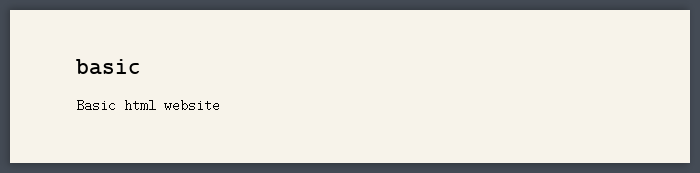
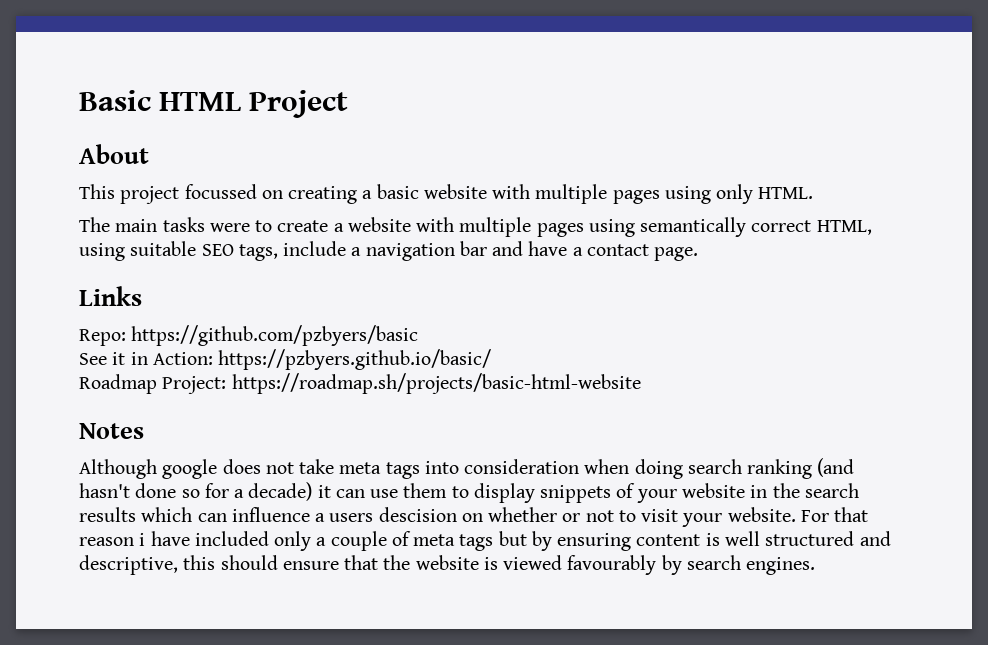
- basic
- Basic html website
+ Basic HTML Project
+ About
+ This project focussed on creating a basic website with multiple pages using only HTML.
+ The main tasks were to create a website with multiple pages using semantically correct HTML, using suitable SEO tags, include a navigation bar and have a contact page.
+ Links
+ Repo: https://github.com/pzbyers/basic
+ See it in Action: https://pzbyers.github.io/basic/
+ Roadmap Project: https://roadmap.sh/projects/basic-html-website
+ Notes
+ Although google does not take meta tags into consideration when doing search ranking (and hasn't done so for a decade) it can use them to display snippets of your website in the search results which can influence a users descision on whether or not to visit your website. For that reason i have included only a couple of meta tags but by ensuring content is well structured and descriptive, this should ensure that the website is viewed favourably by search engines.

